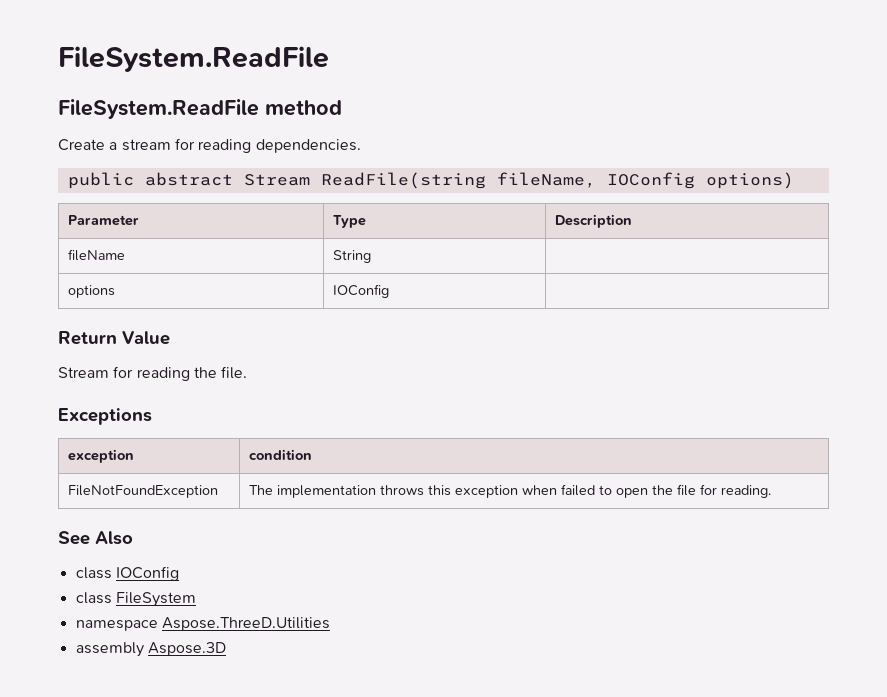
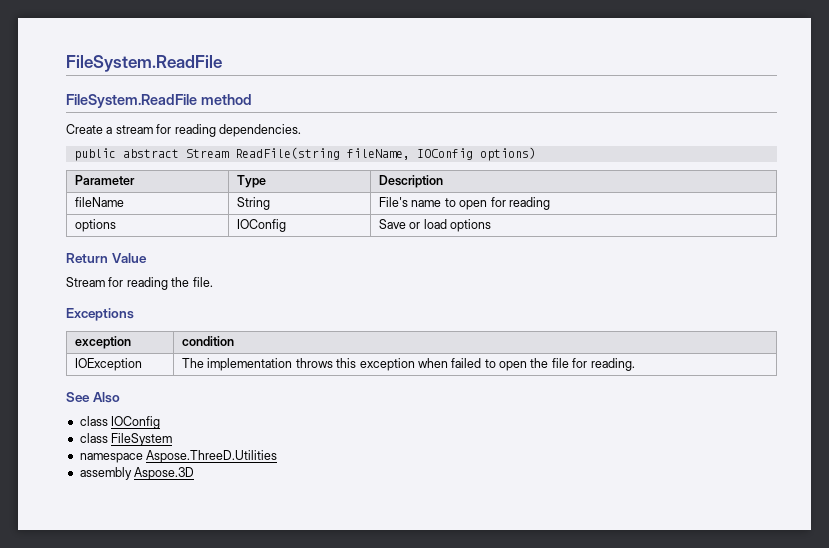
- fileName | String |
- options | IOConfig |
+ fileName | String | File's name to open for reading
+ options | IOConfig | Save or load options
- FileNotFoundException | The implementation throws this exception when failed to open the file for reading.
+ IOException | The implementation throws this exception when failed to open the file for reading.

